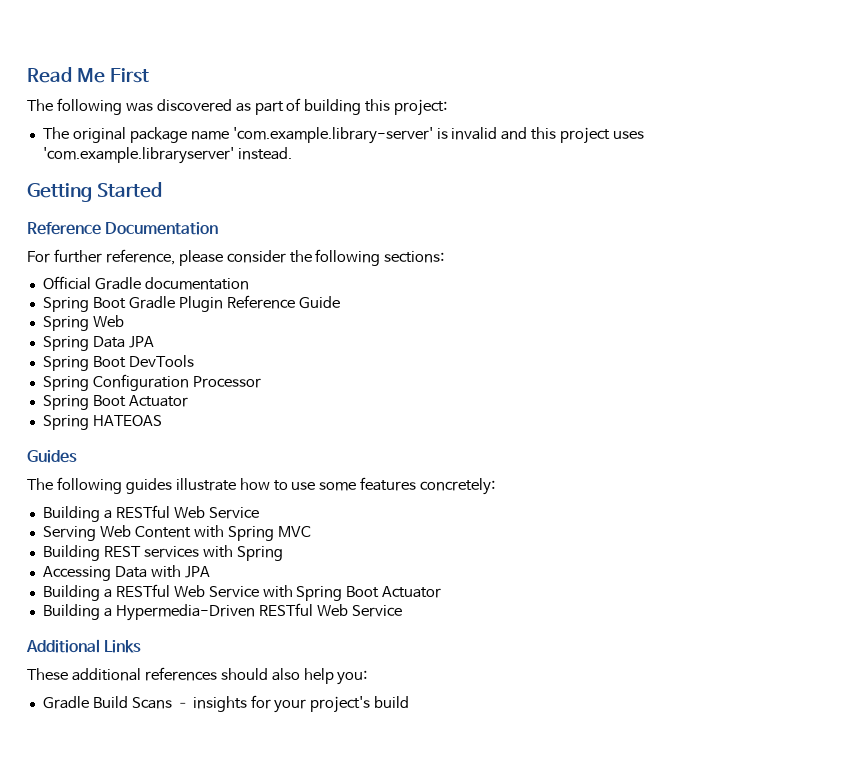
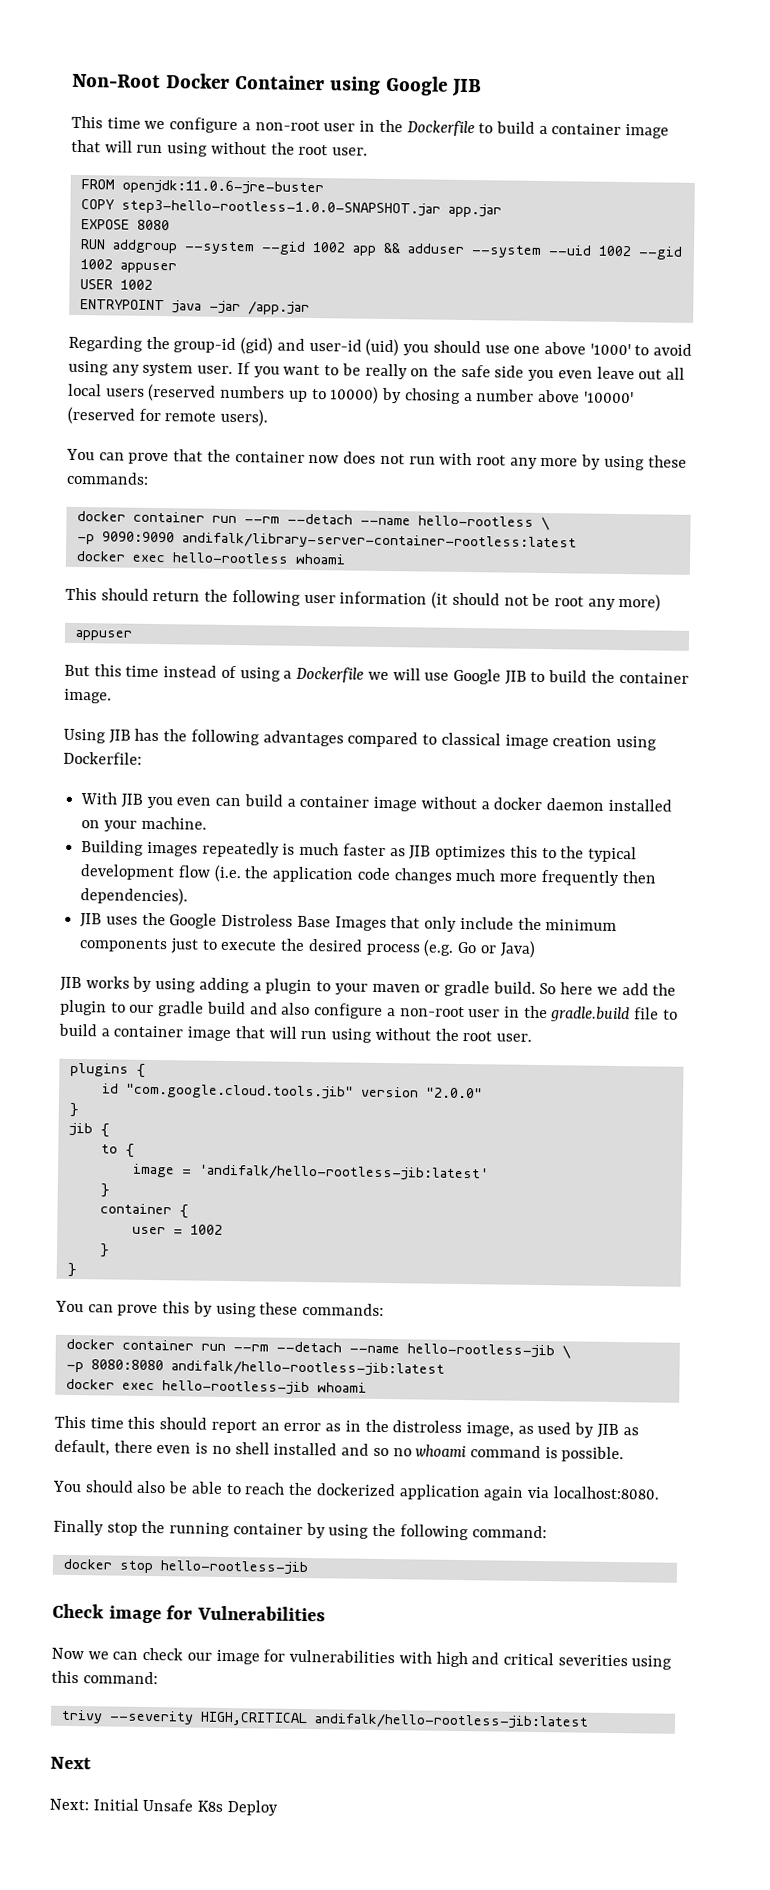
- Read Me First
- The following was discovered as part of building this project:
- The original package name 'com.example.library-server' is invalid and this project uses 'com.example.libraryserver' instead.
- Getting Started
- Reference Documentation
- For further reference, please consider the following sections:
- Official Gradle documentation
- Spring Boot Gradle Plugin Reference Guide
- Spring Web
- Spring Data JPA
- Spring Boot DevTools
- Spring Configuration Processor
- Spring Boot Actuator
- Spring HATEOAS
- Guides
- The following guides illustrate how to use some features concretely:
- Building a RESTful Web Service
- Serving Web Content with Spring MVC
- Building REST services with Spring
- Accessing Data with JPA
- Building a RESTful Web Service with Spring Boot Actuator
- Building a Hypermedia-Driven RESTful Web Service
- Additional Links
- These additional references should also help you:
- Gradle Build Scans – insights for your project's build
+ Non-Root Docker Container using Google JIB
+ This time we configure a non-root user in the Dockerfile to build a container image that will run using without the root user.
+ FROM openjdk:11.0.6-jre-buster
+ COPY step3-hello-rootless-1.0.0-SNAPSHOT.jar app.jar
+ EXPOSE 8080
+ RUN addgroup --system --gid 1002 app && adduser --system --uid 1002 --gid 1002 appuser
+ USER 1002
+ ENTRYPOINT java -jar /app.jar
+ Regarding the group-id (gid) and user-id (uid) you should use one above '1000' to avoid using any system user. If you want to be really on the safe side you even leave out all local users (reserved numbers up to 10000) by chosing a number above '10000' (reserved for remote users).
+ You can prove that the container now does not run with root any more by using these commands:
+ docker container run --rm --detach --name hello-rootless \
+ -p 9090:9090 andifalk/library-server-container-rootless:latest
+ docker exec hello-rootless whoami
+ This should return the following user information (it should not be root any more)
+ appuser
+ But this time instead of using a Dockerfile we will use Google JIB to build the container image.
+ Using JIB has the following advantages compared to classical image creation using Dockerfile:
+ With JIB you even can build a container image without a docker daemon installed on your machine.
+ Building images repeatedly is much faster as JIB optimizes this to the typical development flow (i.e. the application code changes much more frequently then dependencies).
+ JIB uses the Google Distroless Base Images that only include the minimum components just to execute the desired process (e.g. Go or Java)
+ JIB works by using adding a plugin to your maven or gradle build. So here we add the plugin to our gradle build and also configure a non-root user in the gradle.build file to build a container image that will run using without the root user.
+ plugins {
+ id "com.google.cloud.tools.jib" version "2.0.0"
+ }
+ jib {
+ to {
+ image = 'andifalk/hello-rootless-jib:latest'
+ }
+ container {
+ user = 1002
+ }
+ }
+ You can prove this by using these commands:
+ docker container run --rm --detach --name hello-rootless-jib \
+ -p 8080:8080 andifalk/hello-rootless-jib:latest
+ docker exec hello-rootless-jib whoami
+ This time this should report an error as in the distroless image, as used by JIB as default, there even is no shell installed and so no whoami command is possible.
+ You should also be able to reach the dockerized application again via localhost:8080.
+ Finally stop the running container by using the following command:
+ docker stop hello-rootless-jib
+ Check image for Vulnerabilities
+ Now we can check our image for vulnerabilities with high and critical severities using this command:
+ trivy --severity HIGH,CRITICAL andifalk/hello-rootless-jib:latest
+ Next
+ Next: Initial Unsafe K8s Deploy

